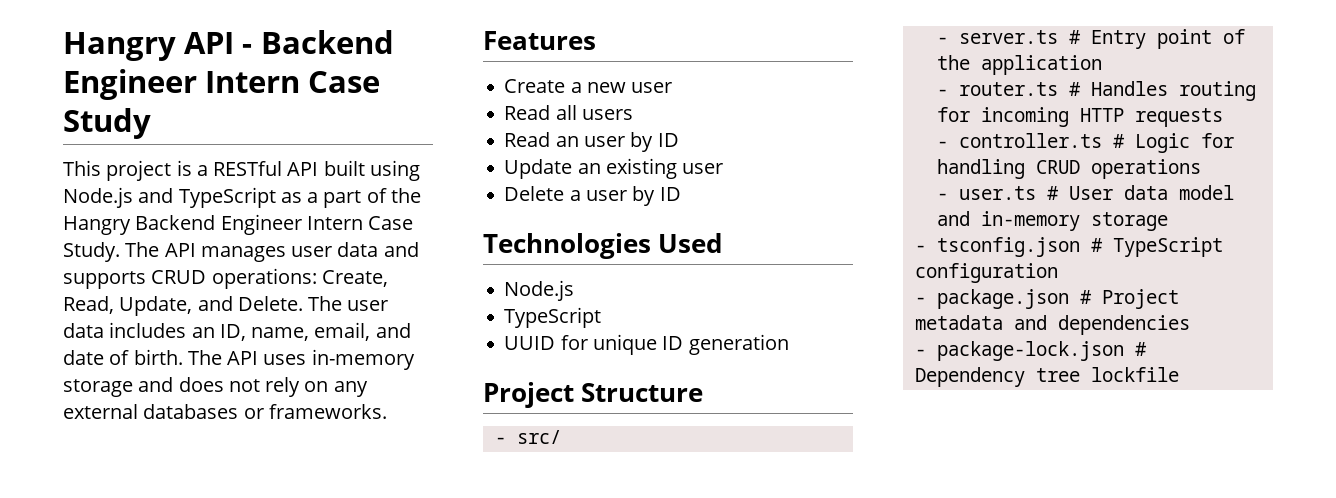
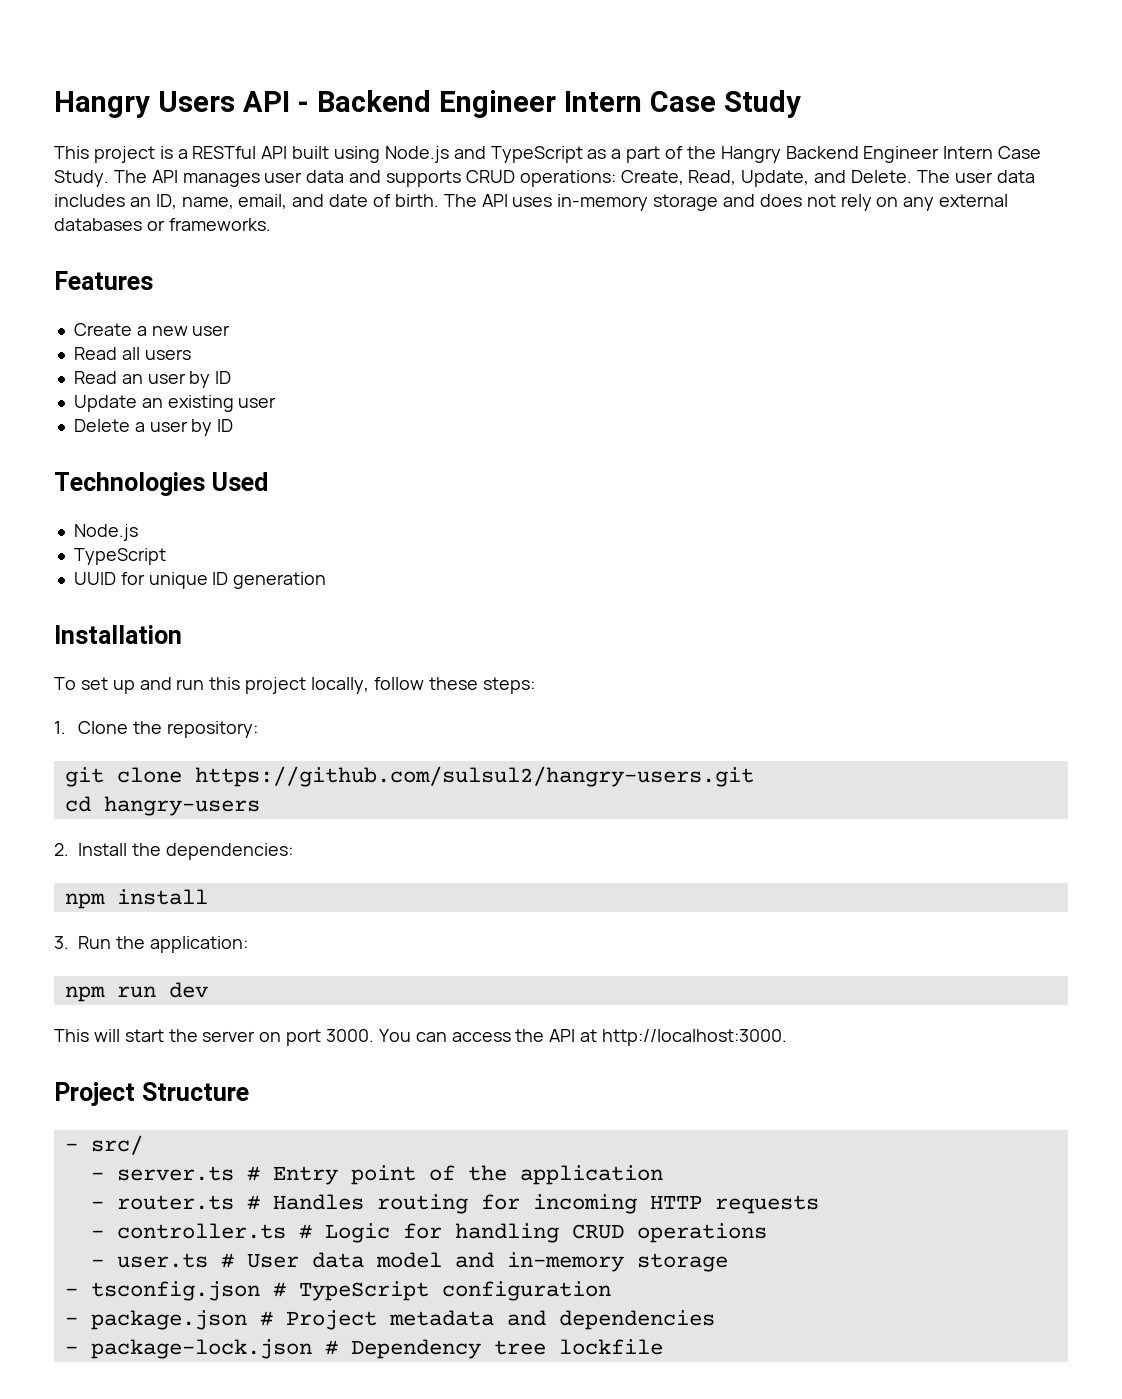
- Hangry API - Backend Engineer Intern Case Study
+ Hangry Users API - Backend Engineer Intern Case Study
+ Installation
+ To set up and run this project locally, follow these steps:
+ 1. Clone the repository:
+ git clone https://github.com/sulsul2/hangry-users.git
+ cd hangry-users
+ 2. Install the dependencies:
+ npm install
+ 3. Run the application:
+ npm run dev
+ This will start the server on port 3000. You can access the API at http://localhost:3000.

